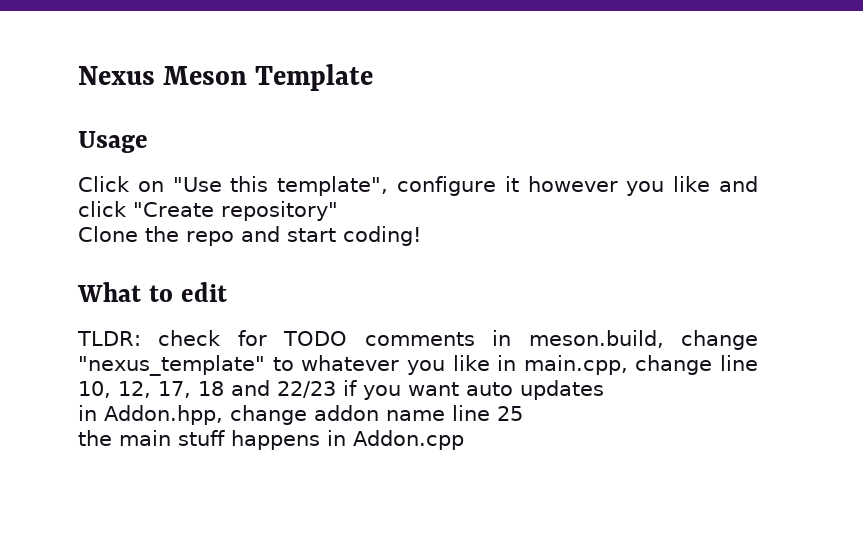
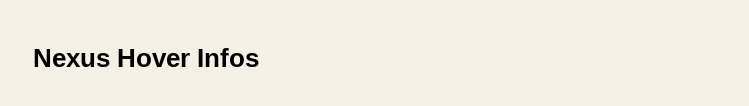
- Nexus Meson Template
- Usage
- Click on "Use this template", configure it however you like and click "Create repository"
- Clone the repo and start coding!
- What to edit
- TLDR: check for TODO comments in meson.build, change "nexus_template" to whatever you like in main.cpp, change line 10, 12, 17, 18 and 22/23 if you want auto updates
- in Addon.hpp, change addon name line 25
- the main stuff happens in Addon.cpp
+ Nexus Hover Infos

